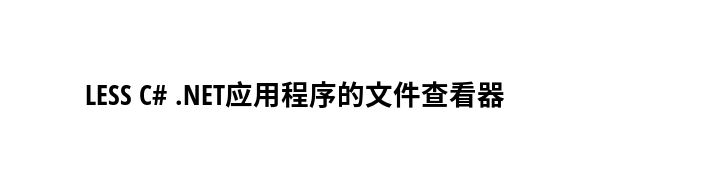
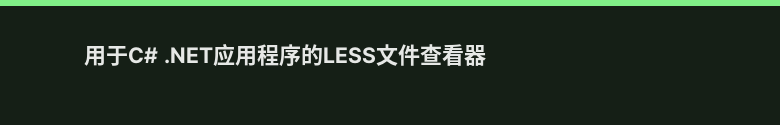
- LESS C# .NET应用程序的文件查看器
+ 用于C# .NET应用程序的LESS文件查看器

